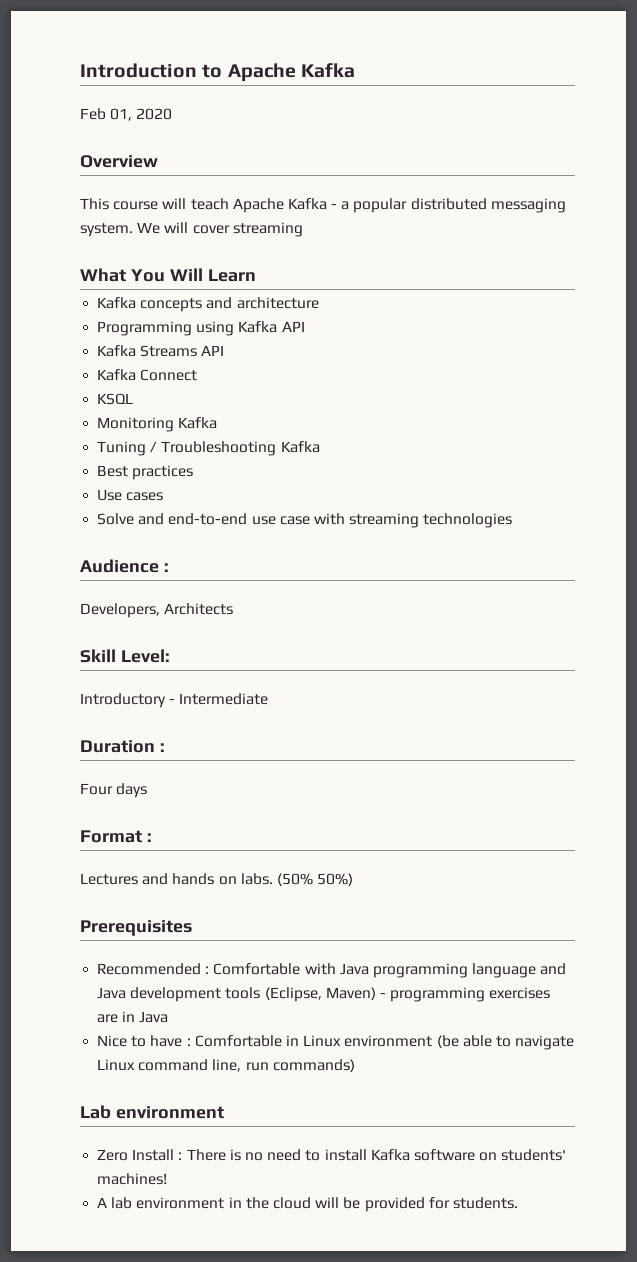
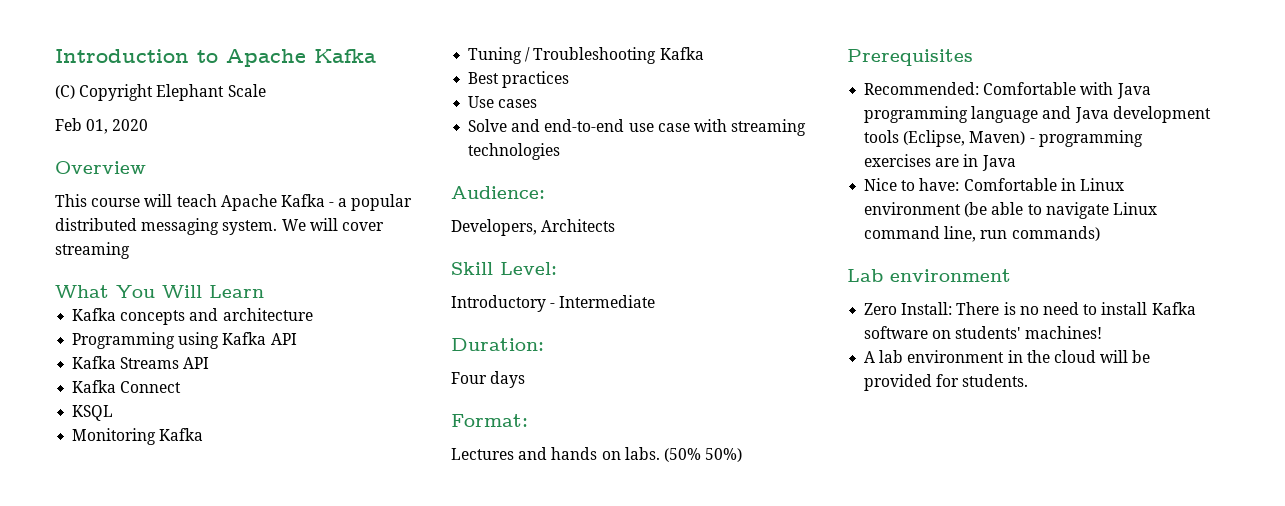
+ (C) Copyright Elephant Scale
- Audience :
+ Audience:
- Duration :
+ Duration:
- Format :
+ Format:
- Recommended : Comfortable with Java programming language and Java development tools (Eclipse, Maven) - programming exercises are in Java
+ Recommended: Comfortable with Java programming language and Java development tools (Eclipse, Maven) - programming exercises are in Java
- Nice to have : Comfortable in Linux environment (be able to navigate Linux command line, run commands)
+ Nice to have: Comfortable in Linux environment (be able to navigate Linux command line, run commands)
- Zero Install : There is no need to install Kafka software on students' machines!
+ Zero Install: There is no need to install Kafka software on students' machines!

